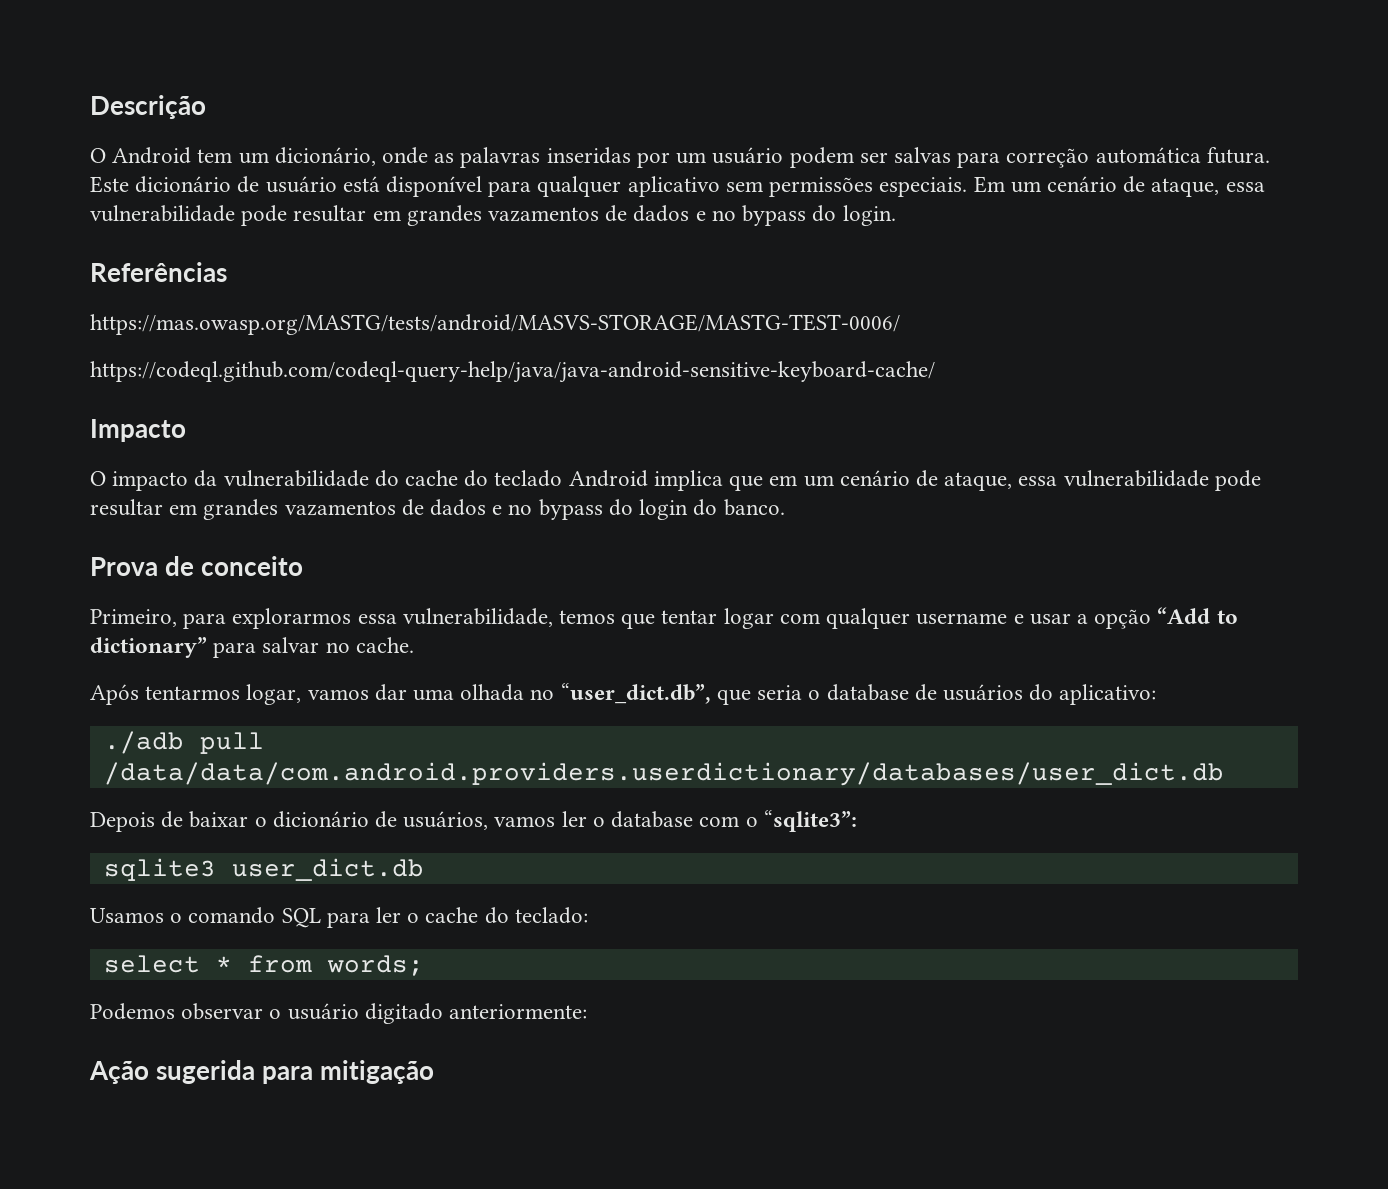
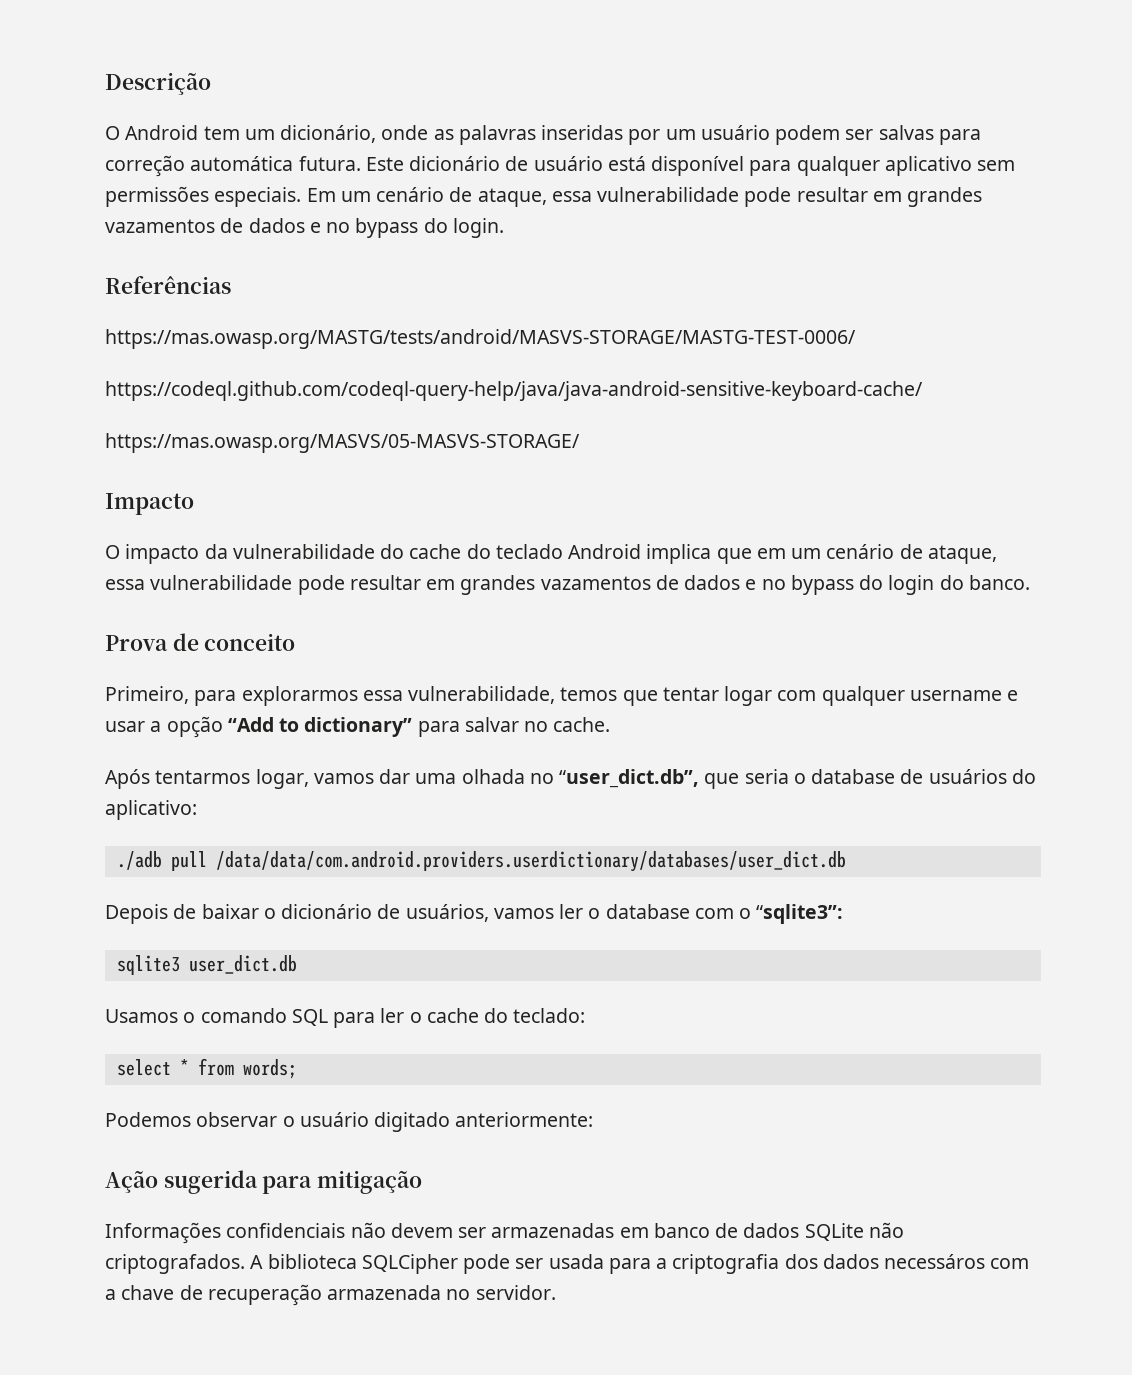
+ https://mas.owasp.org/MASVS/05-MASVS-STORAGE/
+ Informações confidenciais não devem ser armazenadas em banco de dados SQLite não criptografados. A biblioteca SQLCipher pode ser usada para a criptografia dos dados necessáros com a chave de recuperação armazenada no servidor.

